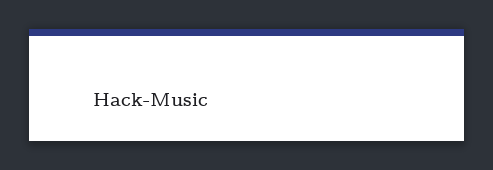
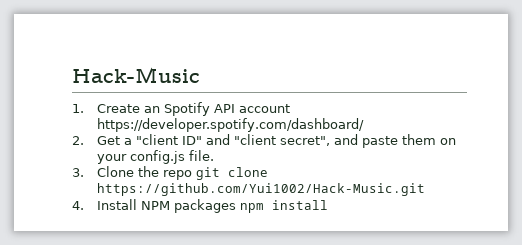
+ 1. Create an Spotify API account https://developer.spotify.com/dashboard/
+ 2. Get a "client ID" and "client secret", and paste them on your config.js file.
+ 3. Clone the repo git clone https://github.com/Yui1002/Hack-Music.git
+ 4. Install NPM packages npm install

